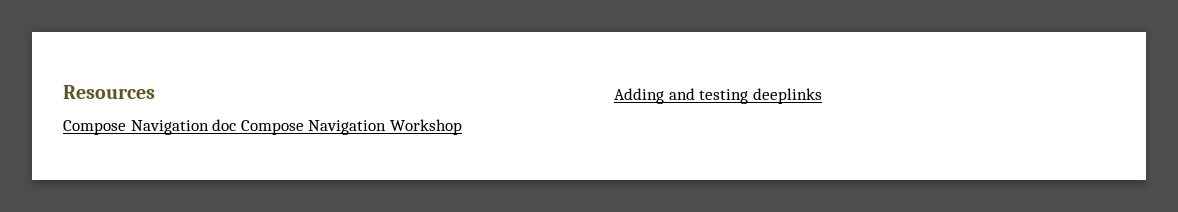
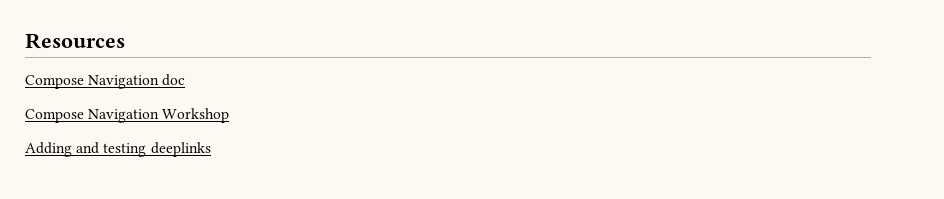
- Compose Navigation doc Compose Navigation Workshop
+ Compose Navigation doc
+ Compose Navigation Workshop

